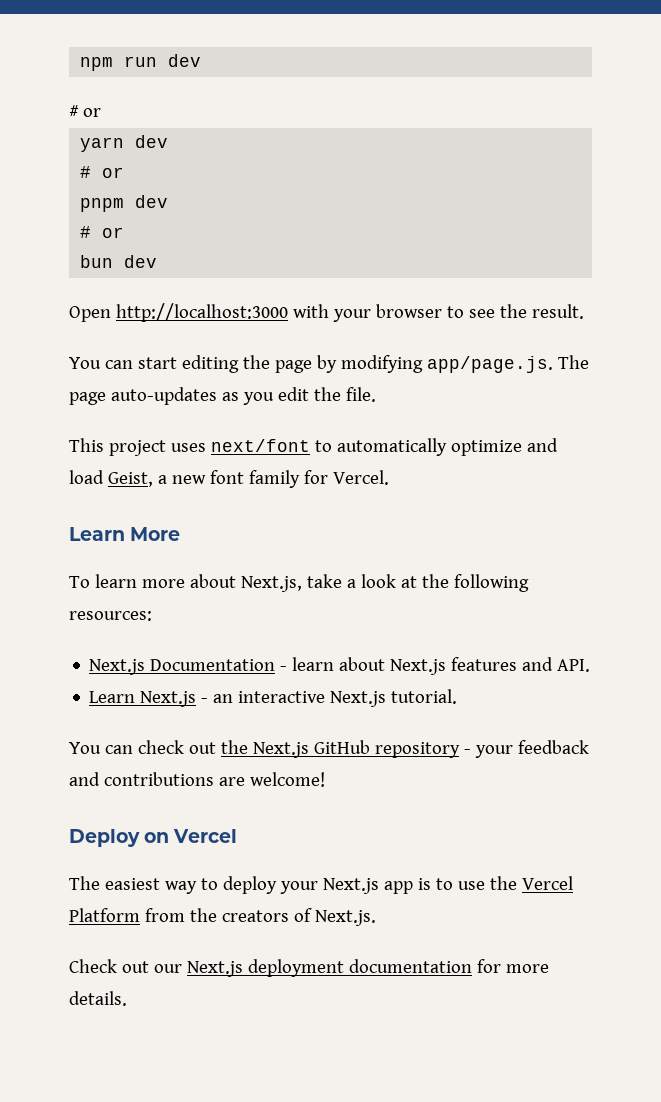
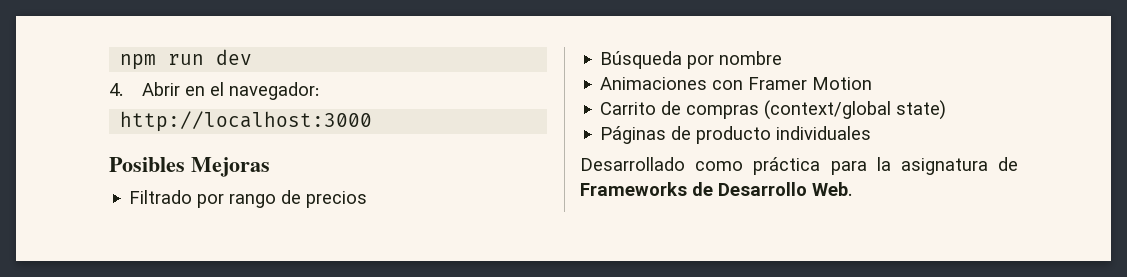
  npm run dev
- # or
- yarn dev
- # or
- pnpm dev
- # or
- bun dev
- Open http://localhost:3000 with your browser to see the result.
- You can start editing the page by modifying app/page.js. The page auto-updates as you edit the file.
- This project uses next/font to automatically optimize and load Geist, a new font family for Vercel.
- Learn More
- To learn more about Next.js, take a look at the following resources:
- Next.js Documentation - learn about Next.js features and API.
- Learn Next.js - an interactive Next.js tutorial.
- You can check out the Next.js GitHub repository - your feedback and contributions are welcome!
- Deploy on Vercel
- The easiest way to deploy your Next.js app is to use the Vercel Platform from the creators of Next.js.
- Check out our Next.js deployment documentation for more details.
+ 4. Abrir en el navegador:
+ http://localhost:3000
+ Posibles Mejoras
+ Filtrado por rango de precios
+ Búsqueda por nombre
+ Animaciones con Framer Motion
+ Carrito de compras (context/global state)
+ Páginas de producto individuales
+ Desarrollado como práctica para la asignatura de Frameworks de Desarrollo Web.

